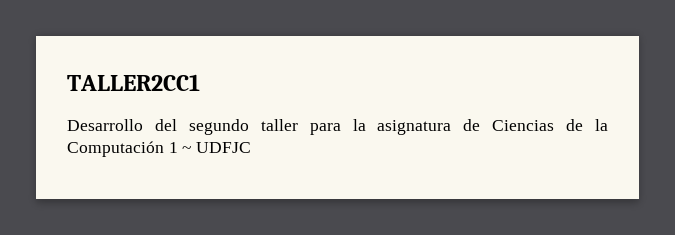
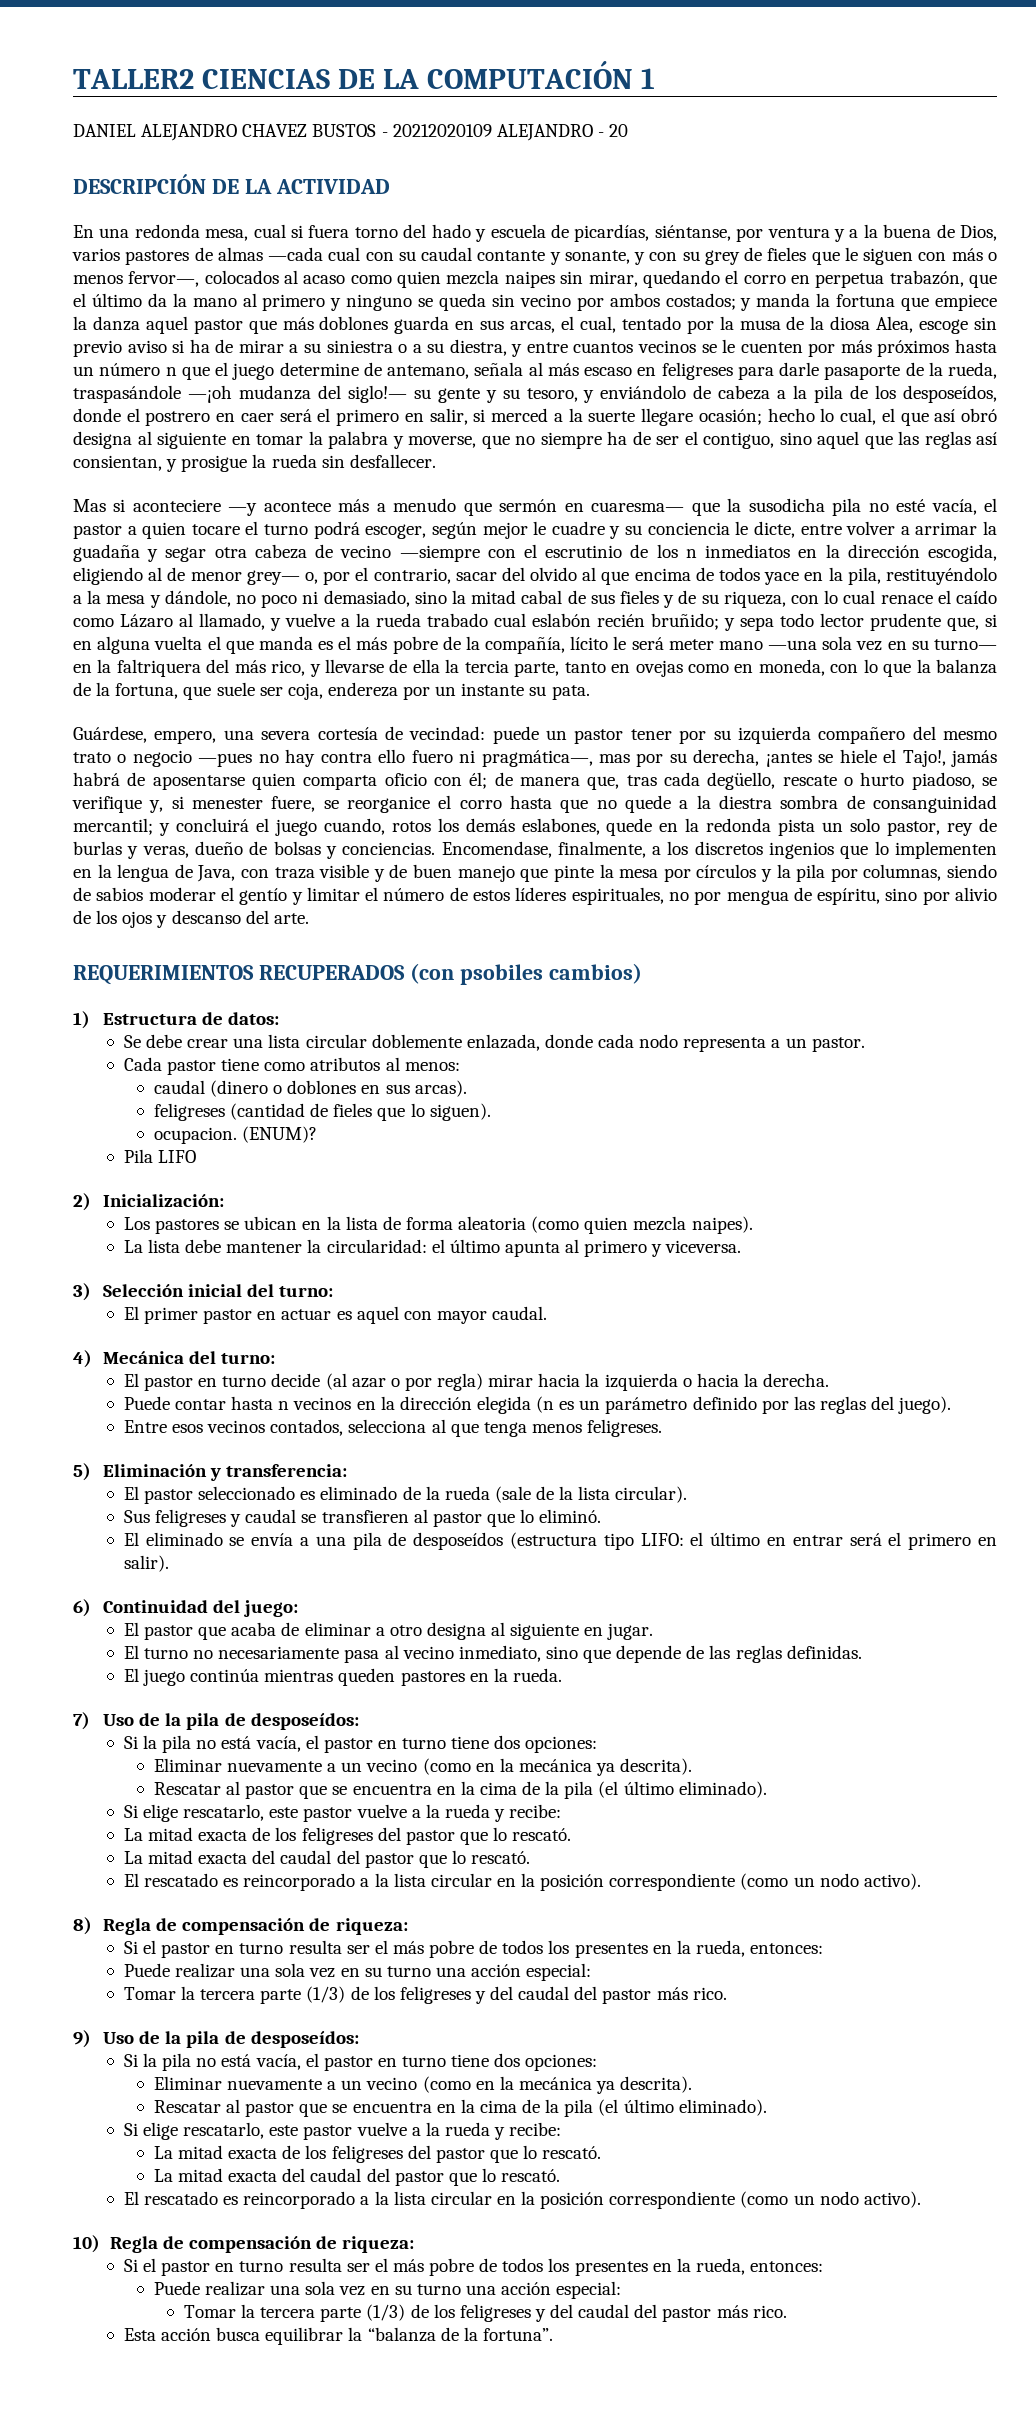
- TALLER2CC1
- Desarrollo del segundo taller para la asignatura de Ciencias de la Computación 1 ~ UDFJC
+ TALLER2 CIENCIAS DE LA COMPUTACIÓN 1
+ DANIEL ALEJANDRO CHAVEZ BUSTOS - 20212020109 ALEJANDRO - 20
+ DESCRIPCIÓN DE LA ACTIVIDAD
+ En una redonda mesa, cual si fuera torno del hado y escuela de picardías, siéntanse, por ventura y a la buena de Dios, varios pastores de almas —cada cual con su caudal contante y sonante, y con su grey de fieles que le siguen con más o menos fervor—, colocados al acaso como quien mezcla naipes sin mirar, quedando el corro en perpetua trabazón, que el último da la mano al primero y ninguno se queda sin vecino por ambos costados; y manda la fortuna que empiece la danza aquel pastor que más doblones guarda en sus arcas, el cual, tentado por la musa de la diosa Alea, escoge sin previo aviso si ha de mirar a su siniestra o a su diestra, y entre cuantos vecinos se le cuenten por más próximos hasta un número n que el juego determine de antemano, señala al más escaso en feligreses para darle pasaporte de la rueda, traspasándole —¡oh mudanza del siglo!— su gente y su tesoro, y enviándolo de cabeza a la pila de los desposeídos, donde el postrero en caer será el primero en salir, si merced a la suerte llegare ocasión; hecho lo cual, el que así obró designa al siguiente en tomar la palabra y moverse, que no siempre ha de ser el contiguo, sino aquel que las reglas así consientan, y prosigue la rueda sin desfallecer.
+ Mas si aconteciere —y acontece más a menudo que sermón en cuaresma— que la susodicha pila no esté vacía, el pastor a quien tocare el turno podrá escoger, según mejor le cuadre y su conciencia le dicte, entre volver a arrimar la guadaña y segar otra cabeza de vecino —siempre con el escrutinio de los n inmediatos en la dirección escogida, eligiendo al de menor grey— o, por el contrario, sacar del olvido al que encima de todos yace en la pila, restituyéndolo a la mesa y dándole, no poco ni demasiado, sino la mitad cabal de sus fieles y de su riqueza, con lo cual renace el caído como Lázaro al llamado, y vuelve a la rueda trabado cual eslabón recién bruñido; y sepa todo lector prudente que, si en alguna vuelta el que manda es el más pobre de la compañía, lícito le será meter mano —una sola vez en su turno— en la faltriquera del más rico, y llevarse de ella la tercia parte, tanto en ovejas como en moneda, con lo que la balanza de la fortuna, que suele ser coja, endereza por un instante su pata.
+ Guárdese, empero, una severa cortesía de vecindad: puede un pastor tener por su izquierda compañero del mesmo trato o negocio —pues no hay contra ello fuero ni pragmática—, mas por su derecha, ¡antes se hiele el Tajo!, jamás habrá de aposentarse quien comparta oficio con él; de manera que, tras cada degüello, rescate o hurto piadoso, se verifique y, si menester fuere, se reorganice el corro hasta que no quede a la diestra sombra de consanguinidad mercantil; y concluirá el juego cuando, rotos los demás eslabones, quede en la redonda pista un solo pastor, rey de burlas y veras, dueño de bolsas y conciencias. Encomendase, finalmente, a los discretos ingenios que lo implementen en la lengua de Java, con traza visible y de buen manejo que pinte la mesa por círculos y la pila por columnas, siendo de sabios moderar el gentío y limitar el número de estos líderes espirituales, no por mengua de espíritu, sino por alivio de los ojos y descanso del arte.
+ REQUERIMIENTOS RECUPERADOS (con psobiles cambios)
+ 1) Estructura de datos:
+ Se debe crear una lista circular doblemente enlazada, donde cada nodo representa a un pastor.
+ Cada pastor tiene como atributos al menos:
+ caudal (dinero o doblones en sus arcas).
+ feligreses (cantidad de fieles que lo siguen).
+ ocupacion. (ENUM)?
+ Pila LIFO
+ 2) Inicialización:
+ Los pastores se ubican en la lista de forma aleatoria (como quien mezcla naipes).
+ La lista debe mantener la circularidad: el último apunta al primero y viceversa.
+ 3) Selección inicial del turno:
+ El primer pastor en actuar es aquel con mayor caudal.
+ 4) Mecánica del turno:
+ El pastor en turno decide (al azar o por regla) mirar hacia la izquierda o hacia la derecha.
+ Puede contar hasta n vecinos en la dirección elegida (n es un parámetro definido por las reglas del juego).
+ Entre esos vecinos contados, selecciona al que tenga menos feligreses.
+ 5) Eliminación y transferencia:
+ El pastor seleccionado es eliminado de la rueda (sale de la lista circular).
+ Sus feligreses y caudal se transfieren al pastor que lo eliminó.
+ El eliminado se envía a una pila de desposeídos (estructura tipo LIFO: el último en entrar será el primero en salir).
+ 6) Continuidad del juego:
+ El pastor que acaba de eliminar a otro designa al siguiente en jugar.
+ El turno no necesariamente pasa al vecino inmediato, sino que depende de las reglas definidas.
+ El juego continúa mientras queden pastores en la rueda.
+ 7) Uso de la pila de desposeídos:
+ Si la pila no está vacía, el pastor en turno tiene dos opciones:
+ Eliminar nuevamente a un vecino (como en la mecánica ya descrita).
+ Rescatar al pastor que se encuentra en la cima de la pila (el último eliminado).
+ Si elige rescatarlo, este pastor vuelve a la rueda y recibe:
+ La mitad exacta de los feligreses del pastor que lo rescató.
+ La mitad exacta del caudal del pastor que lo rescató.
+ El rescatado es reincorporado a la lista circular en la posición correspondiente (como un nodo activo).
+ 8) Regla de compensación de riqueza:
+ Si el pastor en turno resulta ser el más pobre de todos los presentes en la rueda, entonces:
+ Puede realizar una sola vez en su turno una acción especial:
+ Tomar la tercera parte (1/3) de los feligreses y del caudal del pastor más rico.
+ 9) Uso de la pila de desposeídos:
+ Si la pila no está vacía, el pastor en turno tiene dos opciones:
+ Eliminar nuevamente a un vecino (como en la mecánica ya descrita).
+ Rescatar al pastor que se encuentra en la cima de la pila (el último eliminado).
+ Si elige rescatarlo, este pastor vuelve a la rueda y recibe:
+ La mitad exacta de los feligreses del pastor que lo rescató.
+ La mitad exacta del caudal del pastor que lo rescató.
+ El rescatado es reincorporado a la lista circular en la posición correspondiente (como un nodo activo).
+ 10) Regla de compensación de riqueza:
+ Si el pastor en turno resulta ser el más pobre de todos los presentes en la rueda, entonces:
+ Puede realizar una sola vez en su turno una acción especial:
+ Tomar la tercera parte (1/3) de los feligreses y del caudal del pastor más rico.
+ Esta acción busca equilibrar la “balanza de la fortuna”.

